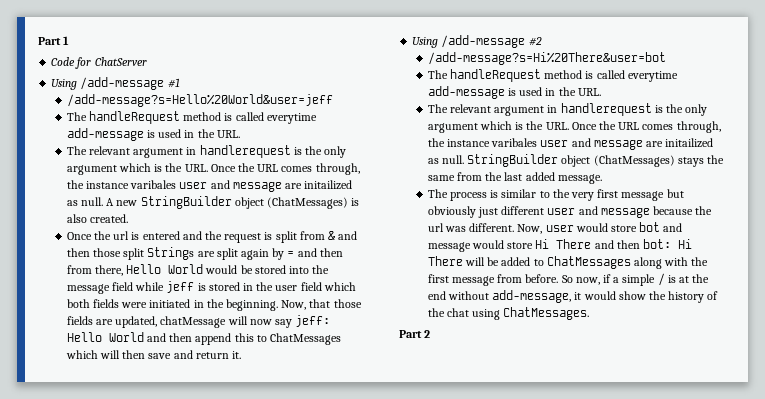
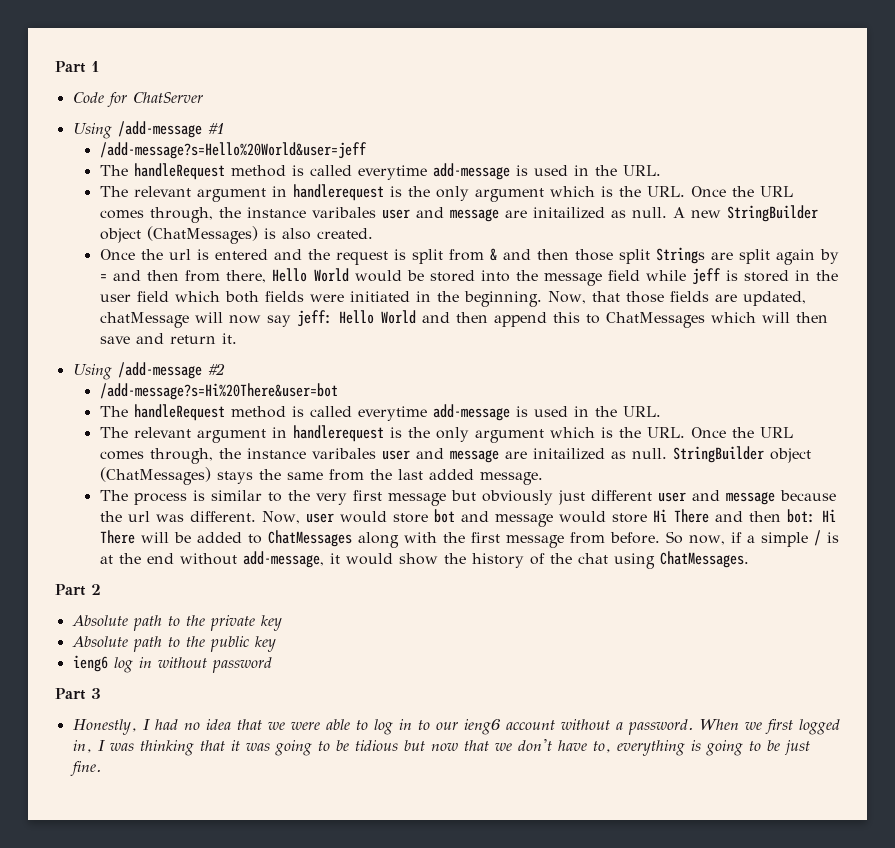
+ Absolute path to the private key
+ Absolute path to the public key
+ ieng6 log in without password
+ Part 3
+ Honestly, I had no idea that we were able to log in to our ieng6 account without a password. When we first logged in, I was thinking that it was going to be tidious but now that we don't have to, everything is going to be just fine.

